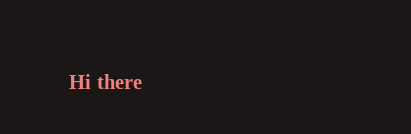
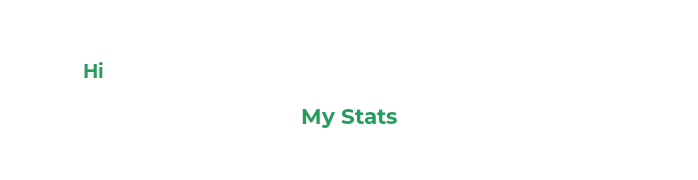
- Hi there
+ Hi
+ My Stats

